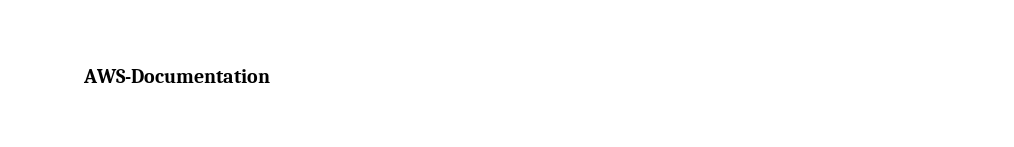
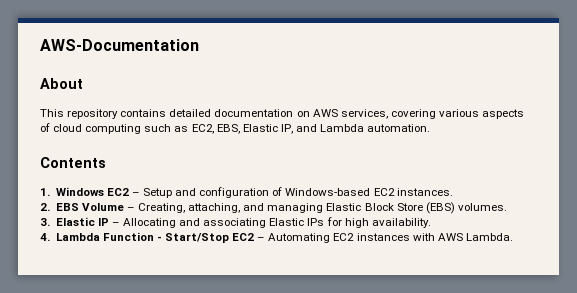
+ About
+ This repository contains detailed documentation on AWS services, covering various aspects of cloud computing such as EC2, EBS, Elastic IP, and Lambda automation.
+ Contents
+ 1. Windows EC2 – Setup and configuration of Windows-based EC2 instances.
+ 2. EBS Volume – Creating, attaching, and managing Elastic Block Store (EBS) volumes.
+ 3. Elastic IP – Allocating and associating Elastic IPs for high availability.
+ 4. Lambda Function - Start/Stop EC2 – Automating EC2 instances with AWS Lambda.

